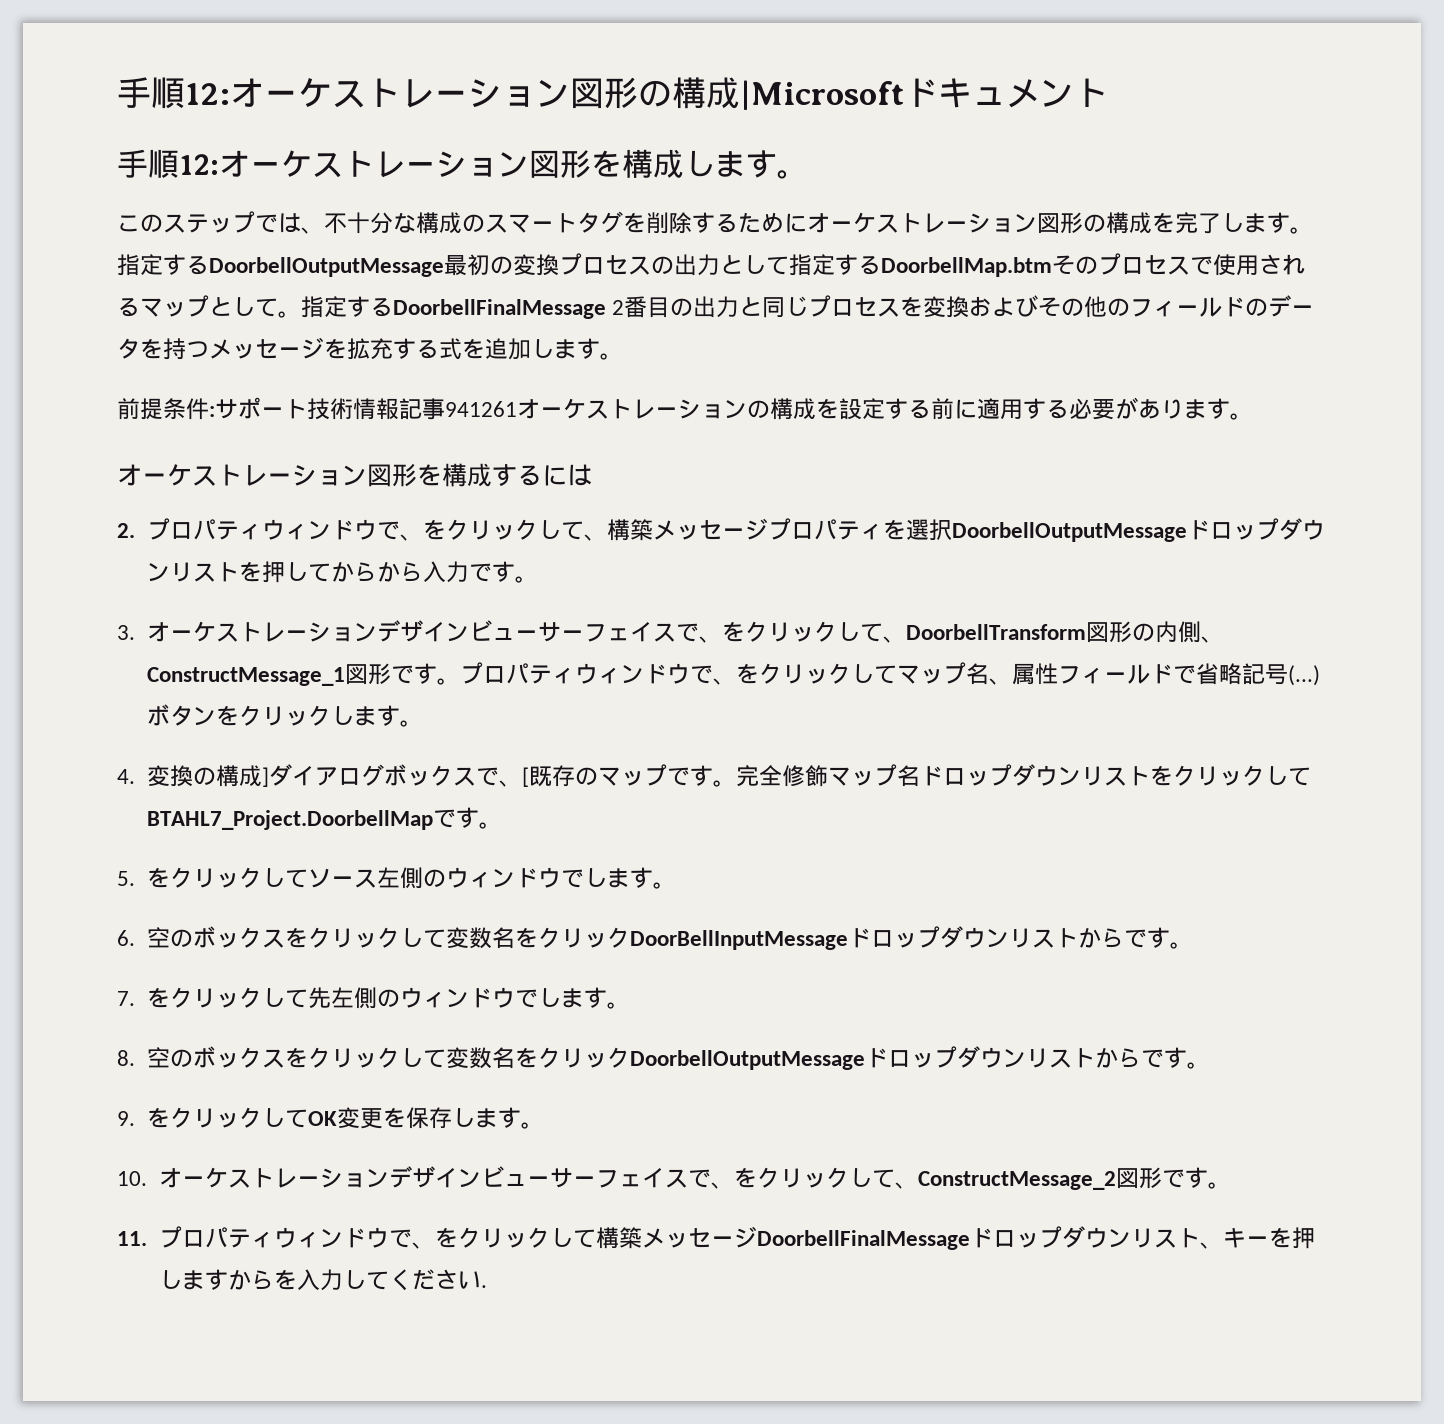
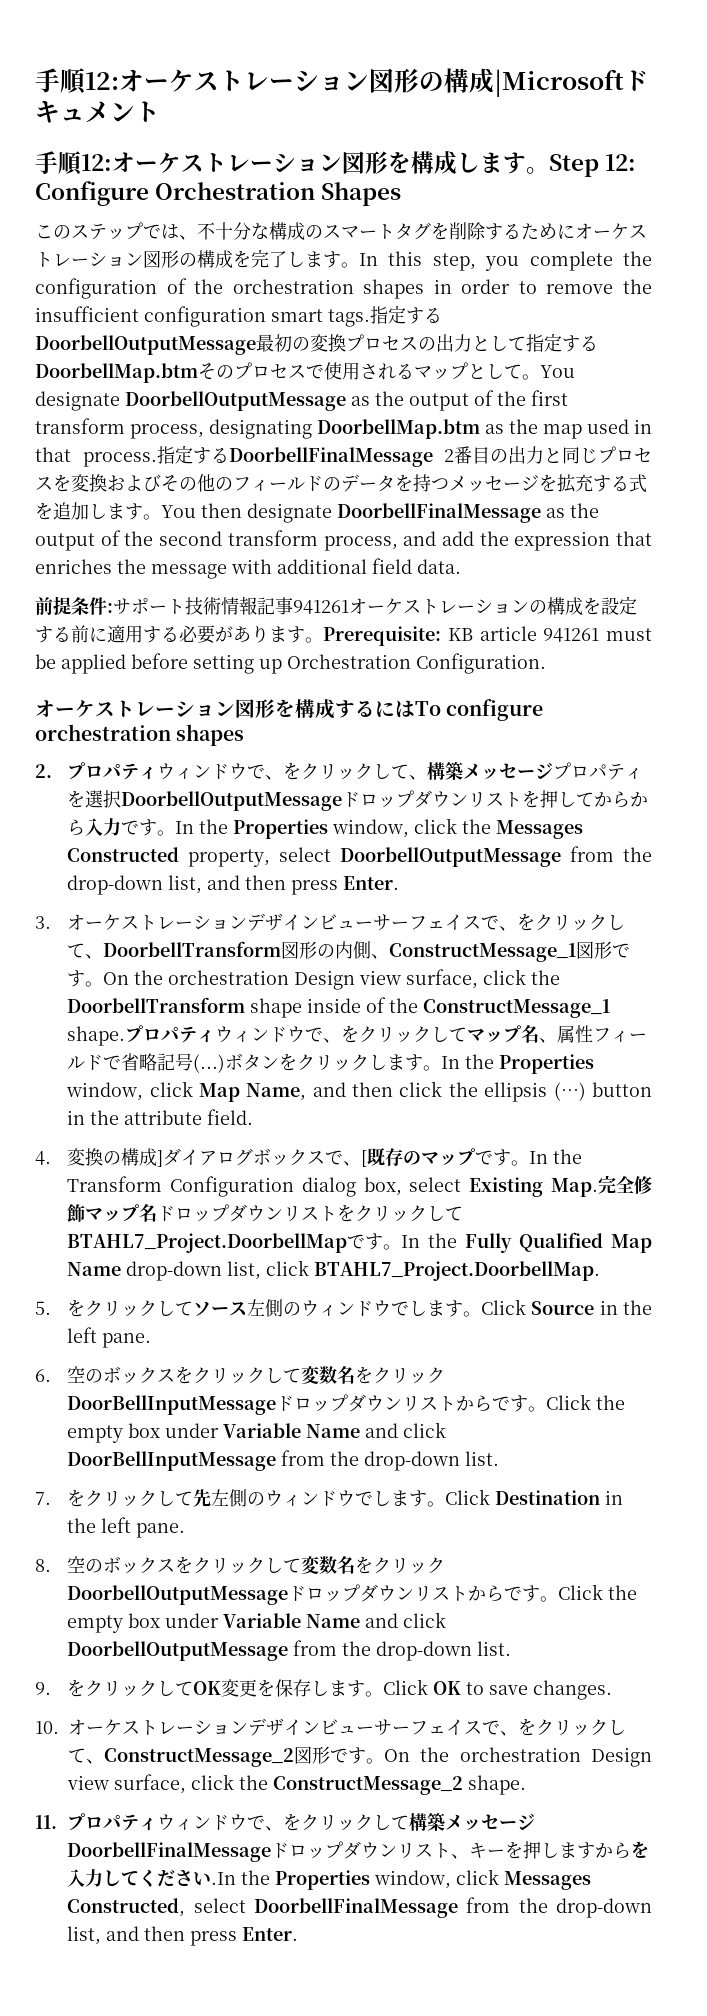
+ Step 12: Configure Orchestration Shapes
+ In this step, you complete the configuration of the orchestration shapes in order to remove the insufficient configuration smart tags.
+ You designate DoorbellOutputMessage as the output of the first transform process, designating DoorbellMap.btm as the map used in that process.
+ You then designate DoorbellFinalMessage as the output of the second transform process, and add the expression that enriches the message with additional field data.
+ Prerequisite: KB article 941261 must be applied before setting up Orchestration Configuration.
- オーケストレーション図形を構成するには
+ オーケストレーション図形を構成するにはTo configure orchestration shapes
+ In the Properties window, click the Messages Constructed property, select DoorbellOutputMessage from the drop-down list, and then press Enter.
+ On the orchestration Design view surface, click the DoorbellTransform shape inside of the ConstructMessage_1 shape.
+ In the Properties window, click Map Name, and then click the ellipsis (…) button in the attribute field.
- 完全修飾マップ名ドロップダウンリストをクリックしてBTAHL7_Project.DoorbellMapです。
+ In the Transform Configuration dialog box, select Existing Map.完全修飾マップ名ドロップダウンリストをクリックしてBTAHL7_Project.DoorbellMapです。In the Fully Qualified Map Name drop-down list, click BTAHL7_Project.DoorbellMap.
+ Click Source in the left pane.
+ Click the empty box under Variable Name and click DoorBellInputMessage from the drop-down list.
+ Click Destination in the left pane.
+ Click the empty box under Variable Name and click DoorbellOutputMessage from the drop-down list.
+ Click OK to save changes.
+ On the orchestration Design view surface, click the ConstructMessage_2 shape.
- 11.プロパティウィンドウで、をクリックして構築メッセージDoorbellFinalMessageドロップダウンリスト、キーを押しますからを入力してください.
+ 11.プロパティウィンドウで、をクリックして構築メッセージDoorbellFinalMessageドロップダウンリスト、キーを押しますからを入力してください.In the Properties window, click Messages Constructed, select DoorbellFinalMessage from the drop-down list, and then press Enter.

